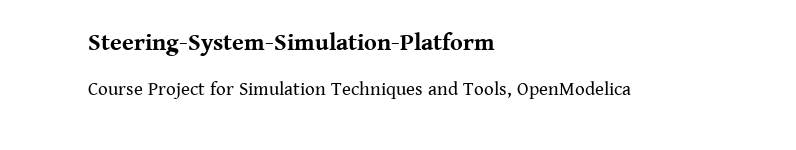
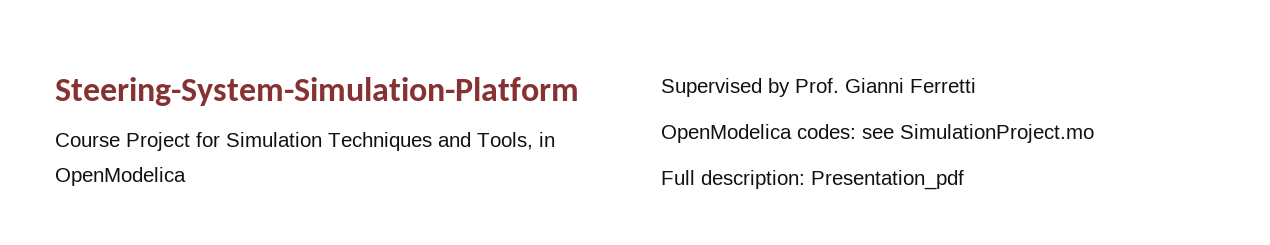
- Course Project for Simulation Techniques and Tools, OpenModelica
+ Course Project for Simulation Techniques and Tools, in OpenModelica
+ Supervised by Prof. Gianni Ferretti
+ OpenModelica codes: see SimulationProject.mo
+ Full description: Presentation_pdf

